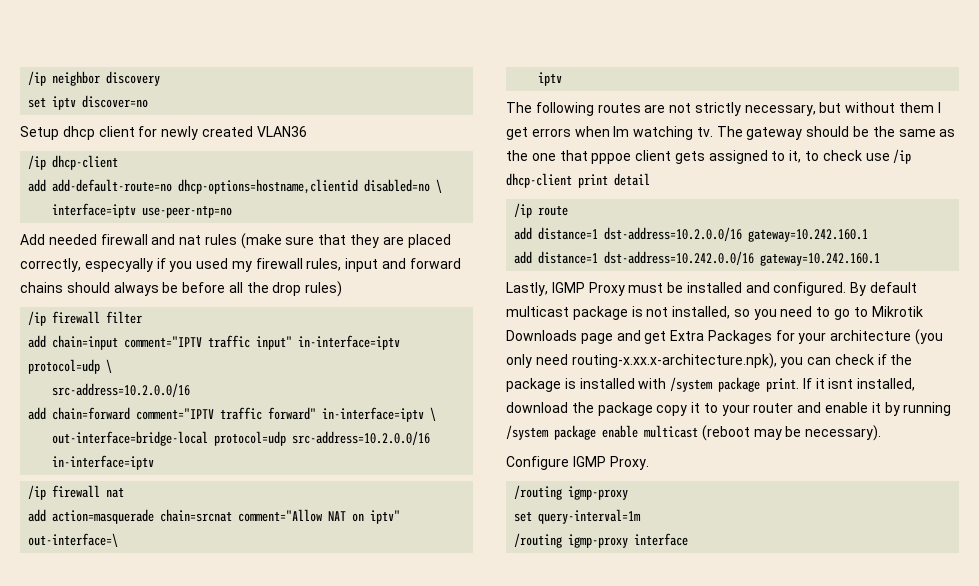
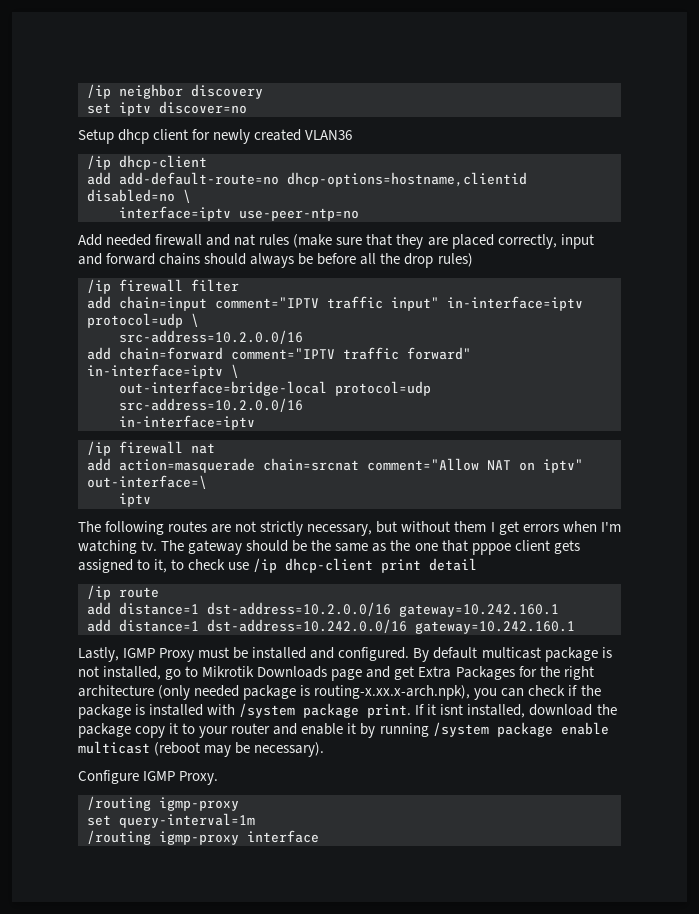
- Add needed firewall and nat rules (make sure that they are placed correctly, especyally if you used my firewall rules, input and forward chains should always be before all the drop rules)
+ Add needed firewall and nat rules (make sure that they are placed correctly, input and forward chains should always be before all the drop rules)
- The following routes are not strictly necessary, but without them I get errors when Im watching tv.
+ The following routes are not strictly necessary, but without them I get errors when I'm watching tv.
- By default multicast package is not installed, so you need to go to Mikrotik Downloads page and get Extra Packages for your architecture (you only need routing-x.xx.x-architecture.npk), you can check if the package is installed with /system package print.
+ By default multicast package is not installed, go to Mikrotik Downloads page and get Extra Packages for the right architecture (only needed package is routing-x.xx.x-arch.npk), you can check if the package is installed with /system package print.

